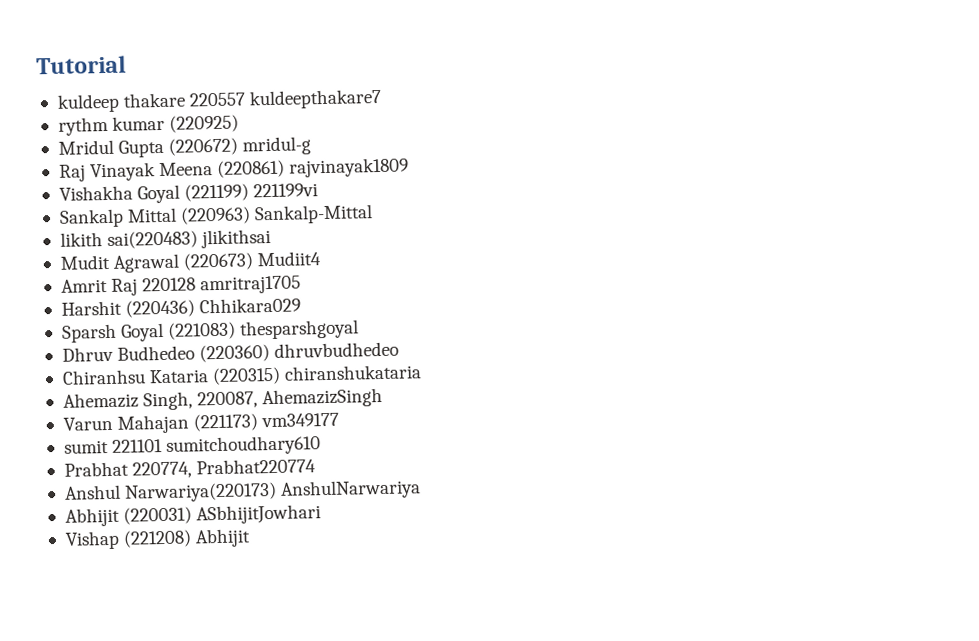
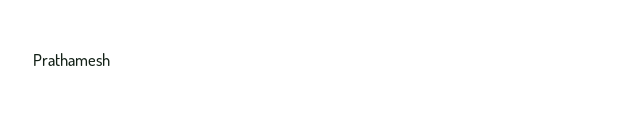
- Tutorial
- kuldeep thakare 220557 kuldeepthakare7
- rythm kumar (220925)
- Mridul Gupta (220672) mridul-g
- Raj Vinayak Meena (220861) rajvinayak1809
- Vishakha Goyal (221199) 221199vi
- Sankalp Mittal (220963) Sankalp-Mittal
- likith sai(220483) jlikithsai
- Mudit Agrawal (220673) Mudiit4
- Amrit Raj 220128 amritraj1705
- Harshit (220436) Chhikara029
- Sparsh Goyal (221083) thesparshgoyal
- Dhruv Budhedeo (220360) dhruvbudhedeo
- Chiranhsu Kataria (220315) chiranshukataria
- Ahemaziz Singh, 220087, AhemazizSingh
- Varun Mahajan (221173) vm349177
- sumit 221101 sumitchoudhary610
- Prabhat 220774, Prabhat220774
- Anshul Narwariya(220173) AnshulNarwariya
- Abhijit (220031) ASbhijitJowhari
- Vishap (221208) Abhijit
+ Prathamesh

